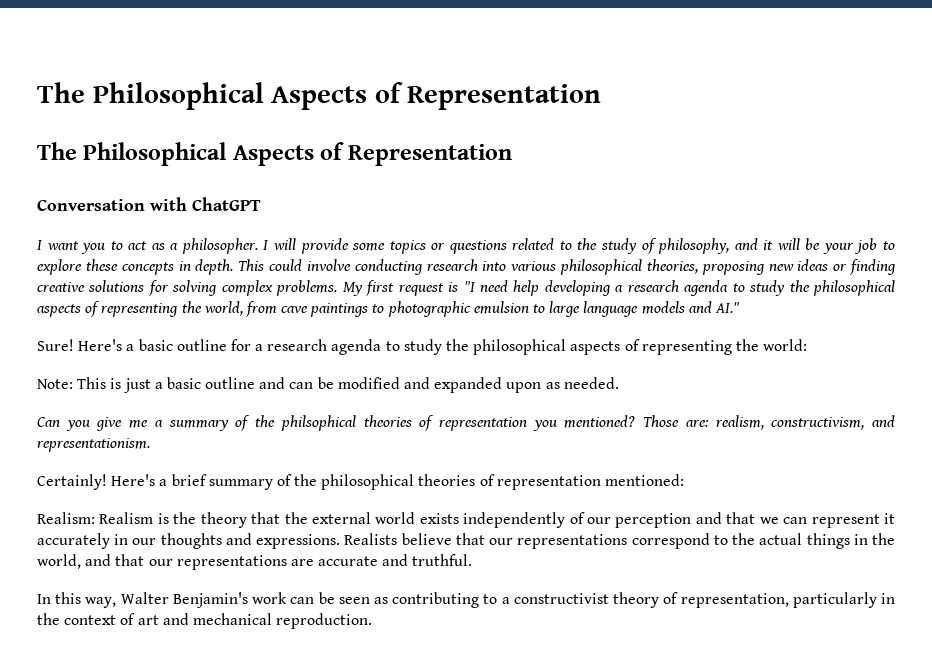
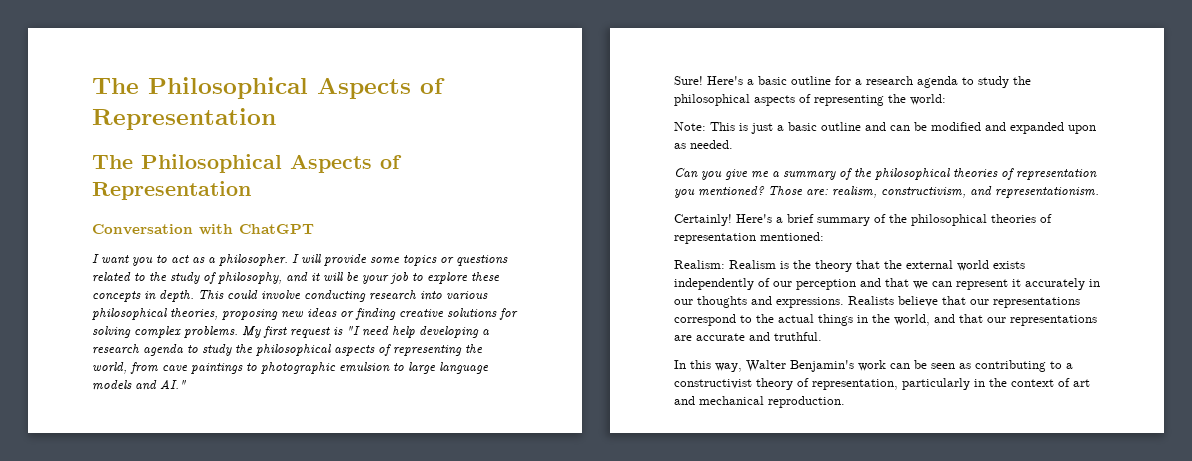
- Can you give me a summary of the philsophical theories of representation you mentioned?
+ Can you give me a summary of the philosophical theories of representation you mentioned?

